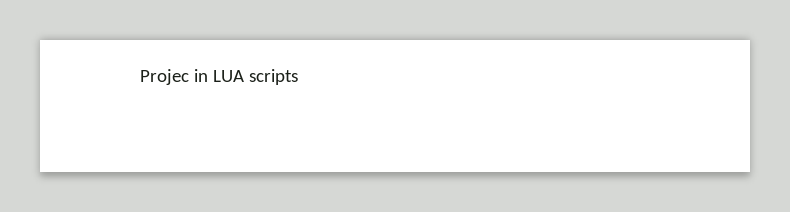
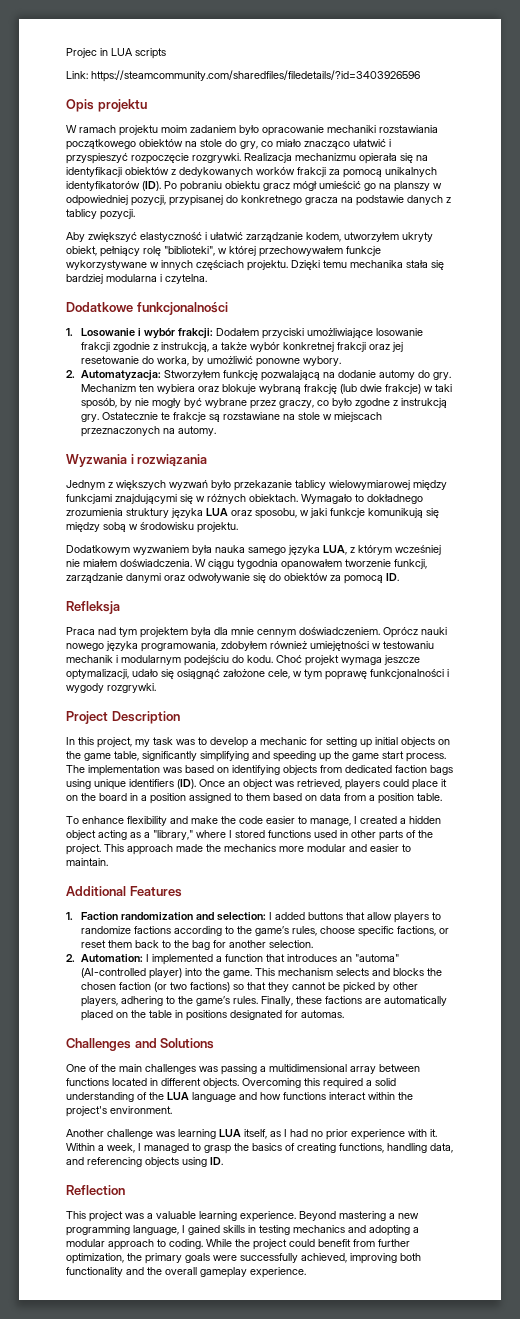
+ Link: https://steamcommunity.com/sharedfiles/filedetails/?id=3403926596
+ Opis projektu
+ W ramach projektu moim zadaniem było opracowanie mechaniki rozstawiania początkowego obiektów na stole do gry, co miało znacząco ułatwić i przyspieszyć rozpoczęcie rozgrywki. Realizacja mechanizmu opierała się na identyfikacji obiektów z dedykowanych worków frakcji za pomocą unikalnych identyfikatorów (ID). Po pobraniu obiektu gracz mógł umieścić go na planszy w odpowiedniej pozycji, przypisanej do konkretnego gracza na podstawie danych z tablicy pozycji.
+ Aby zwiększyć elastyczność i ułatwić zarządzanie kodem, utworzyłem ukryty obiekt, pełniący rolę "biblioteki", w której przechowywałem funkcje wykorzystywane w innych częściach projektu. Dzięki temu mechanika stała się bardziej modularna i czytelna.
+ Dodatkowe funkcjonalności
+ 1. Losowanie i wybór frakcji: Dodałem przyciski umożliwiające losowanie frakcji zgodnie z instrukcją, a także wybór konkretnej frakcji oraz jej resetowanie do worka, by umożliwić ponowne wybory.
+ 2. Automatyzacja: Stworzyłem funkcję pozwalającą na dodanie automy do gry. Mechanizm ten wybiera oraz blokuje wybraną frakcję (lub dwie frakcje) w taki sposób, by nie mogły być wybrane przez graczy, co było zgodne z instrukcją gry. Ostatecznie te frakcje są rozstawiane na stole w miejscach przeznaczonych na automy.
+ Wyzwania i rozwiązania
+ Jednym z większych wyzwań było przekazanie tablicy wielowymiarowej między funkcjami znajdującymi się w różnych obiektach. Wymagało to dokładnego zrozumienia struktury języka LUA oraz sposobu, w jaki funkcje komunikują się między sobą w środowisku projektu.
+ Dodatkowym wyzwaniem była nauka samego języka LUA, z którym wcześniej nie miałem doświadczenia. W ciągu tygodnia opanowałem tworzenie funkcji, zarządzanie danymi oraz odwoływanie się do obiektów za pomocą ID.
+ Refleksja
+ Praca nad tym projektem była dla mnie cennym doświadczeniem. Oprócz nauki nowego języka programowania, zdobyłem również umiejętności w testowaniu mechanik i modularnym podejściu do kodu. Choć projekt wymaga jeszcze optymalizacji, udało się osiągnąć założone cele, w tym poprawę funkcjonalności i wygody rozgrywki.
+ Project Description
+ In this project, my task was to develop a mechanic for setting up initial objects on the game table, significantly simplifying and speeding up the game start process. The implementation was based on identifying objects from dedicated faction bags using unique identifiers (ID). Once an object was retrieved, players could place it on the board in a position assigned to them based on data from a position table.
+ To enhance flexibility and make the code easier to manage, I created a hidden object acting as a "library," where I stored functions used in other parts of the project. This approach made the mechanics more modular and easier to maintain.
+ Additional Features
+ 1. Faction randomization and selection: I added buttons that allow players to randomize factions according to the game’s rules, choose specific factions, or reset them back to the bag for another selection.
+ 2. Automation: I implemented a function that introduces an "automa" (AI-controlled player) into the game. This mechanism selects and blocks the chosen faction (or two factions) so that they cannot be picked by other players, adhering to the game’s rules. Finally, these factions are automatically placed on the table in positions designated for automas.
+ Challenges and Solutions
+ One of the main challenges was passing a multidimensional array between functions located in different objects. Overcoming this required a solid understanding of the LUA language and how functions interact within the project's environment.
+ Another challenge was learning LUA itself, as I had no prior experience with it. Within a week, I managed to grasp the basics of creating functions, handling data, and referencing objects using ID.
+ Reflection
+ This project was a valuable learning experience. Beyond mastering a new programming language, I gained skills in testing mechanics and adopting a modular approach to coding. While the project could benefit from further optimization, the primary goals were successfully achieved, improving both functionality and the overall gameplay experience.

